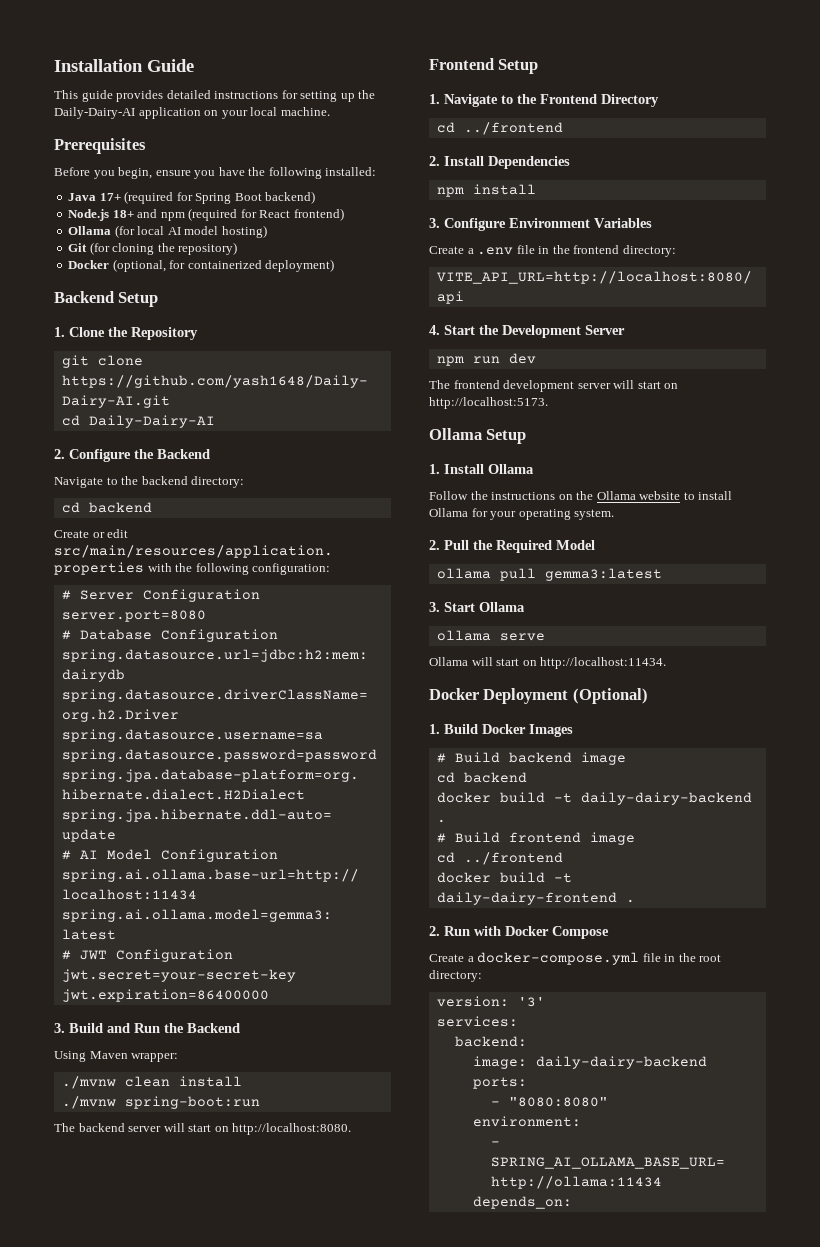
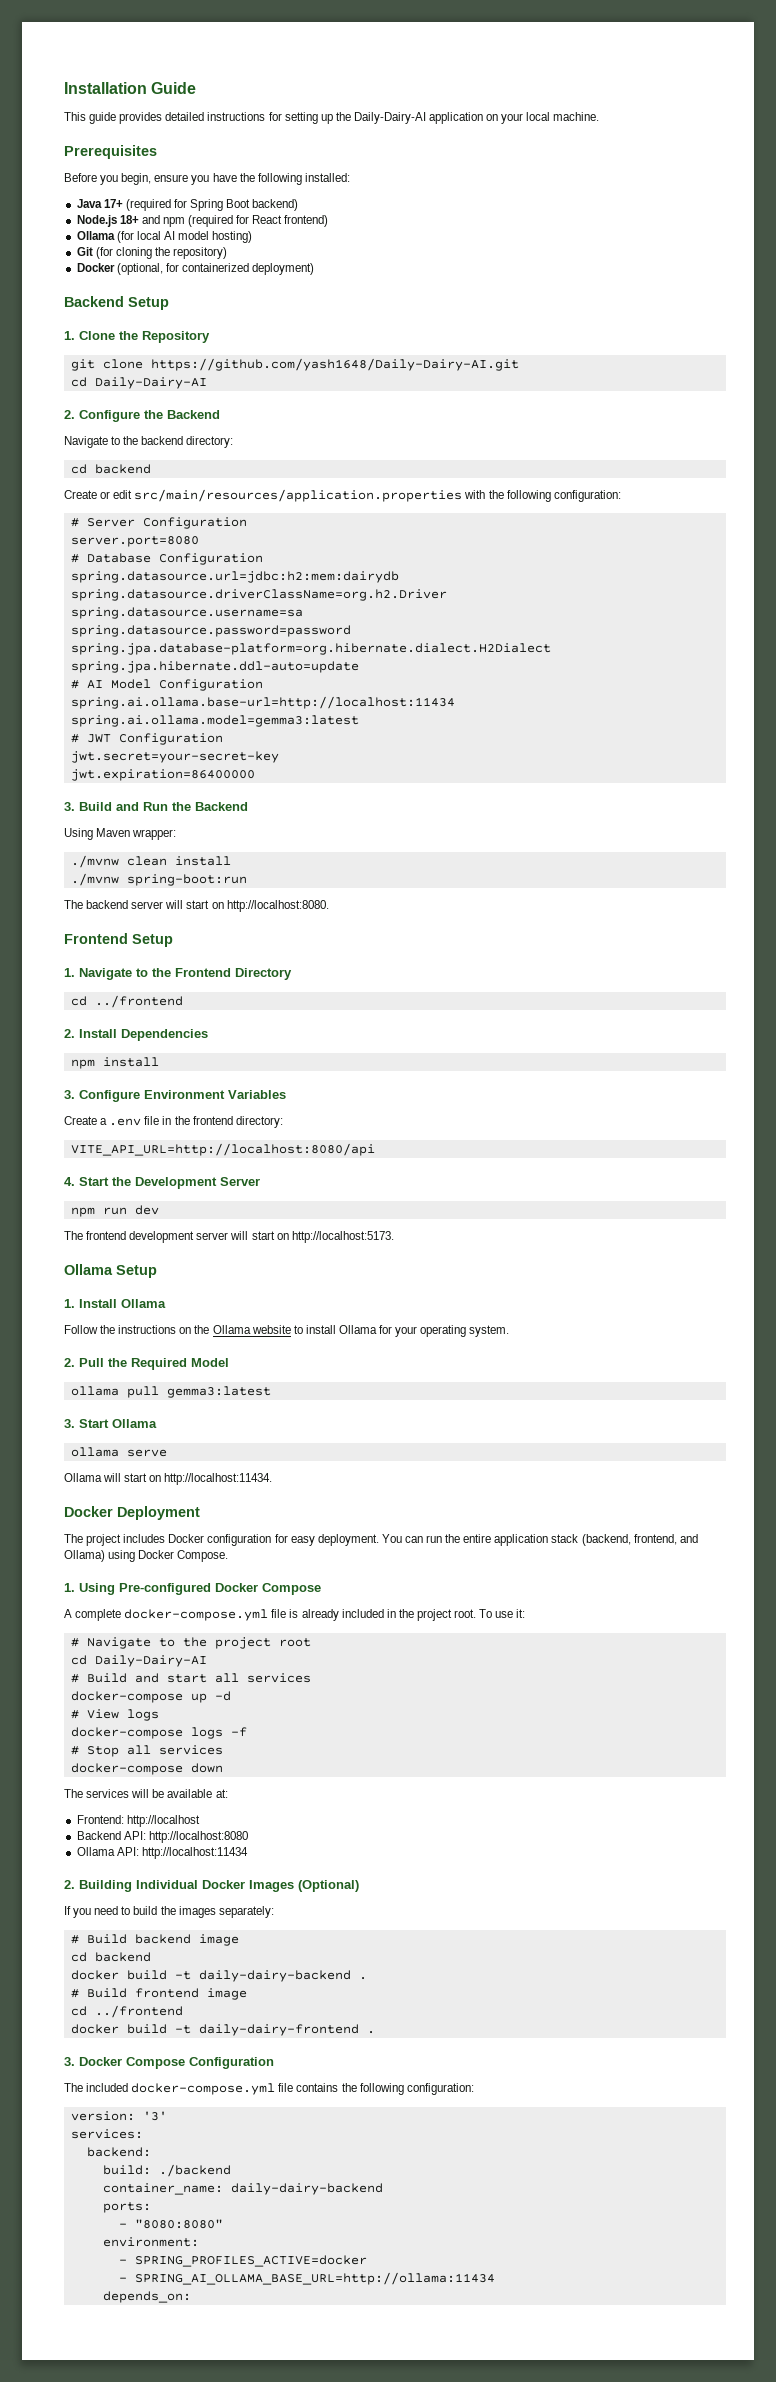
- Docker Deployment (Optional)
- 1. Build Docker Images
+ Docker Deployment
+ The project includes Docker configuration for easy deployment. You can run the entire application stack (backend, frontend, and Ollama) using Docker Compose.
+ 1. Using Pre-configured Docker Compose
+ A complete docker-compose.yml file is already included in the project root. To use it:
+ # Navigate to the project root
+ cd Daily-Dairy-AI
+ # Build and start all services
+ docker-compose up -d
+ # View logs
+ docker-compose logs -f
+ # Stop all services
+ docker-compose down
+ The services will be available at:
+ Frontend: http://localhost
+ Backend API: http://localhost:8080
+ Ollama API: http://localhost:11434
+ 2. Building Individual Docker Images (Optional)
+ If you need to build the images separately:
- 2. Run with Docker Compose
- Create a docker-compose.yml file in the root directory:
+ 3. Docker Compose Configuration
+ The included docker-compose.yml file contains the following configuration:
- image: daily-dairy-backend
+ build: ./backend
+ container_name: daily-dairy-backend
+ - SPRING_PROFILES_ACTIVE=docker

